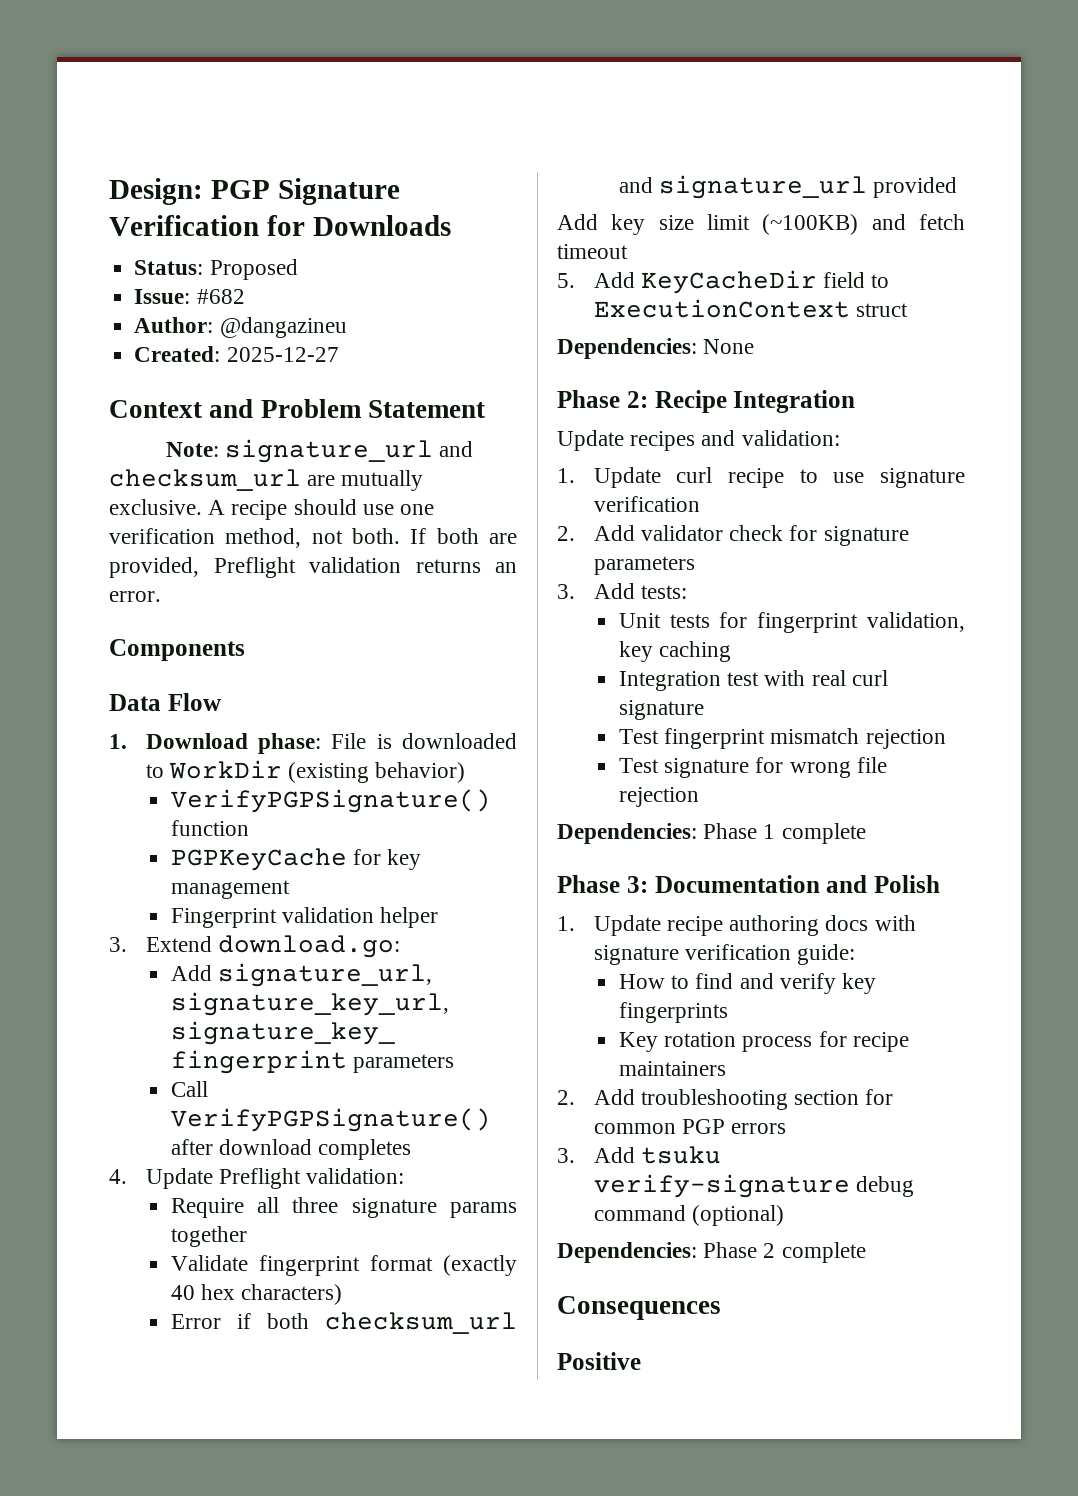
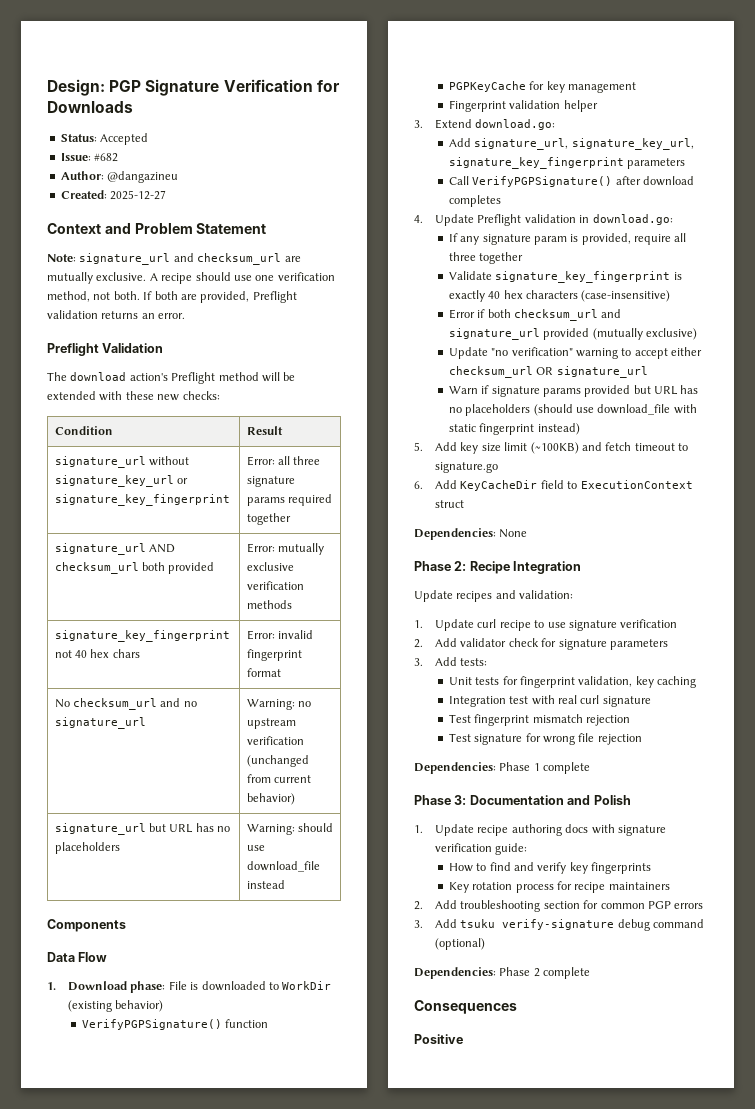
- Status: Proposed
+ Status: Accepted
+ Preflight Validation
+ The download action's Preflight method will be extended with these new checks:
+ Condition | Result
+ signature_url without signature_key_url or signature_key_fingerprint | Error: all three signature params required together
+ signature_url AND checksum_url both provided | Error: mutually exclusive verification methods
+ signature_key_fingerprint not 40 hex chars | Error: invalid fingerprint format
+ No checksum_url and no signature_url | Warning: no upstream verification (unchanged from current behavior)
+ signature_url but URL has no placeholders | Warning: should use download_file instead
- 4. Update Preflight validation:
- Require all three signature params together
- Validate fingerprint format (exactly 40 hex characters)
+ 4. Update Preflight validation in download.go:
+ If any signature param is provided, require all three together
+ Validate signature_key_fingerprint is exactly 40 hex characters (case-insensitive)
- Error if both checksum_url and signature_url provided
- Add key size limit (~100KB) and fetch timeout
- 5. Add KeyCacheDir field to ExecutionContext struct
+ Error if both checksum_url and signature_url provided (mutually exclusive)
+ Update "no verification" warning to accept either checksum_url OR signature_url
+ Warn if signature params provided but URL has no placeholders (should use download_file with static fingerprint instead)
+ 5. Add key size limit (~100KB) and fetch timeout to signature.go
+ 6. Add KeyCacheDir field to ExecutionContext struct

